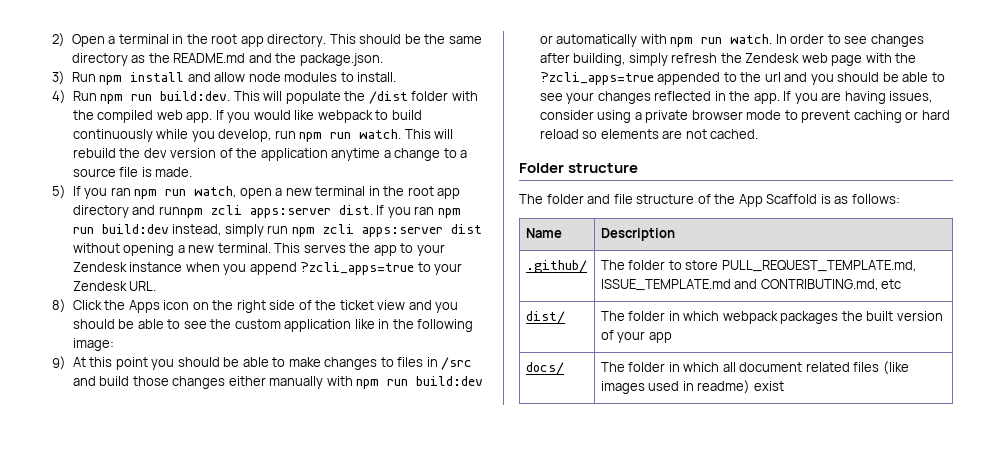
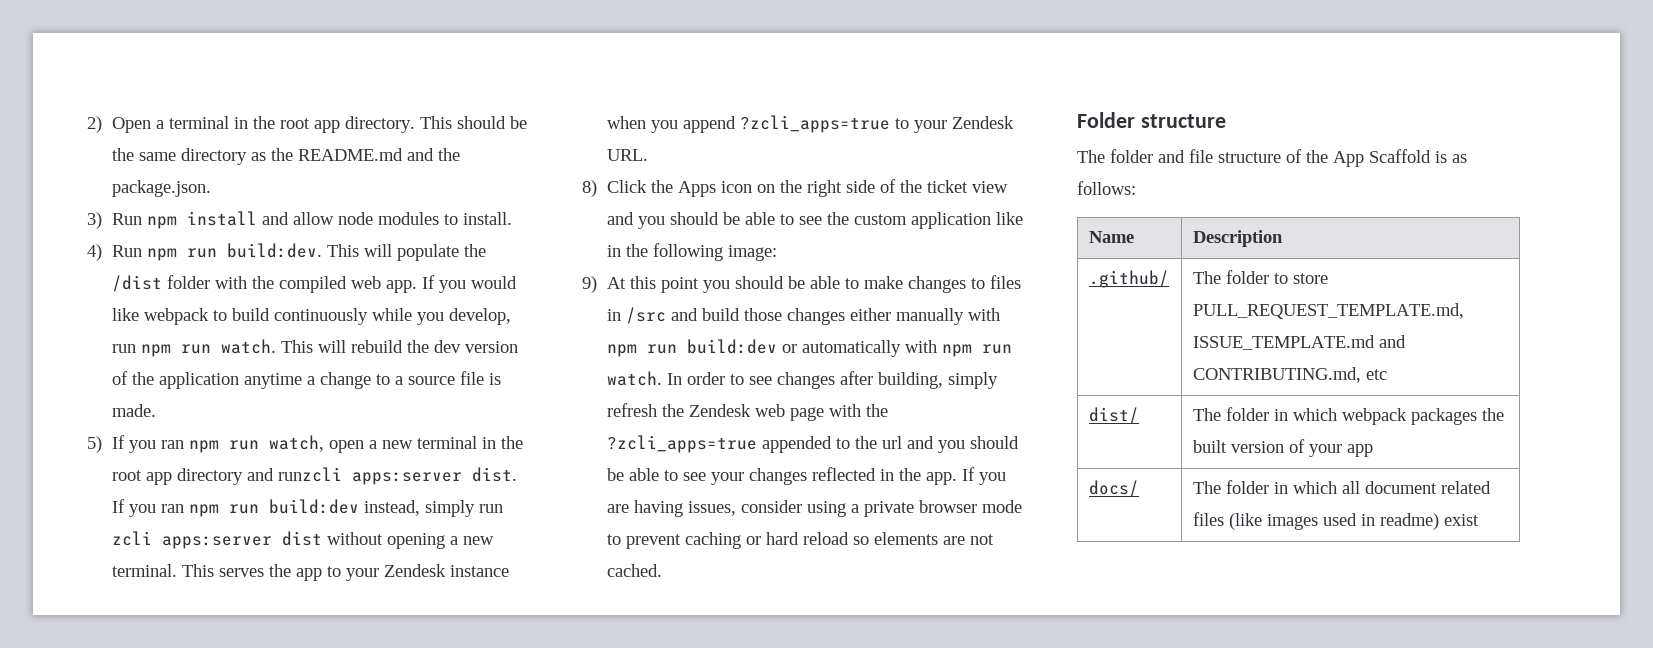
- 5) If you ran npm run watch, open a new terminal in the root app directory and runnpm zcli apps:server dist.
+ 5) If you ran npm run watch, open a new terminal in the root app directory and runzcli apps:server dist.
- If you ran npm run build:dev instead, simply run npm zcli apps:server dist without opening a new terminal.
+ If you ran npm run build:dev instead, simply run zcli apps:server dist without opening a new terminal.

